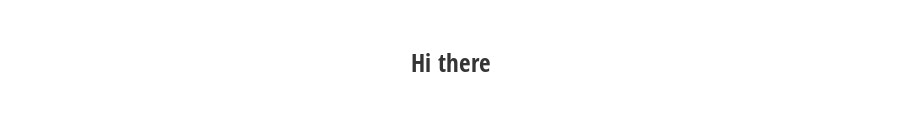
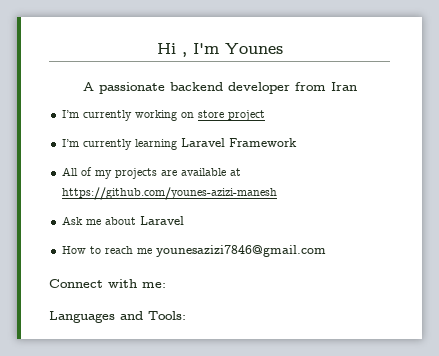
- Hi there
+ Hi , I'm Younes
+ A passionate backend developer from Iran
+ I’m currently working on store project
+ I’m currently learning Laravel Framework
+ All of my projects are available at https://github.com/younes-azizi-manesh
+ Ask me about Laravel
+ How to reach me younesazizi7846@gmail.com
+ Connect with me:
+ Languages and Tools:

